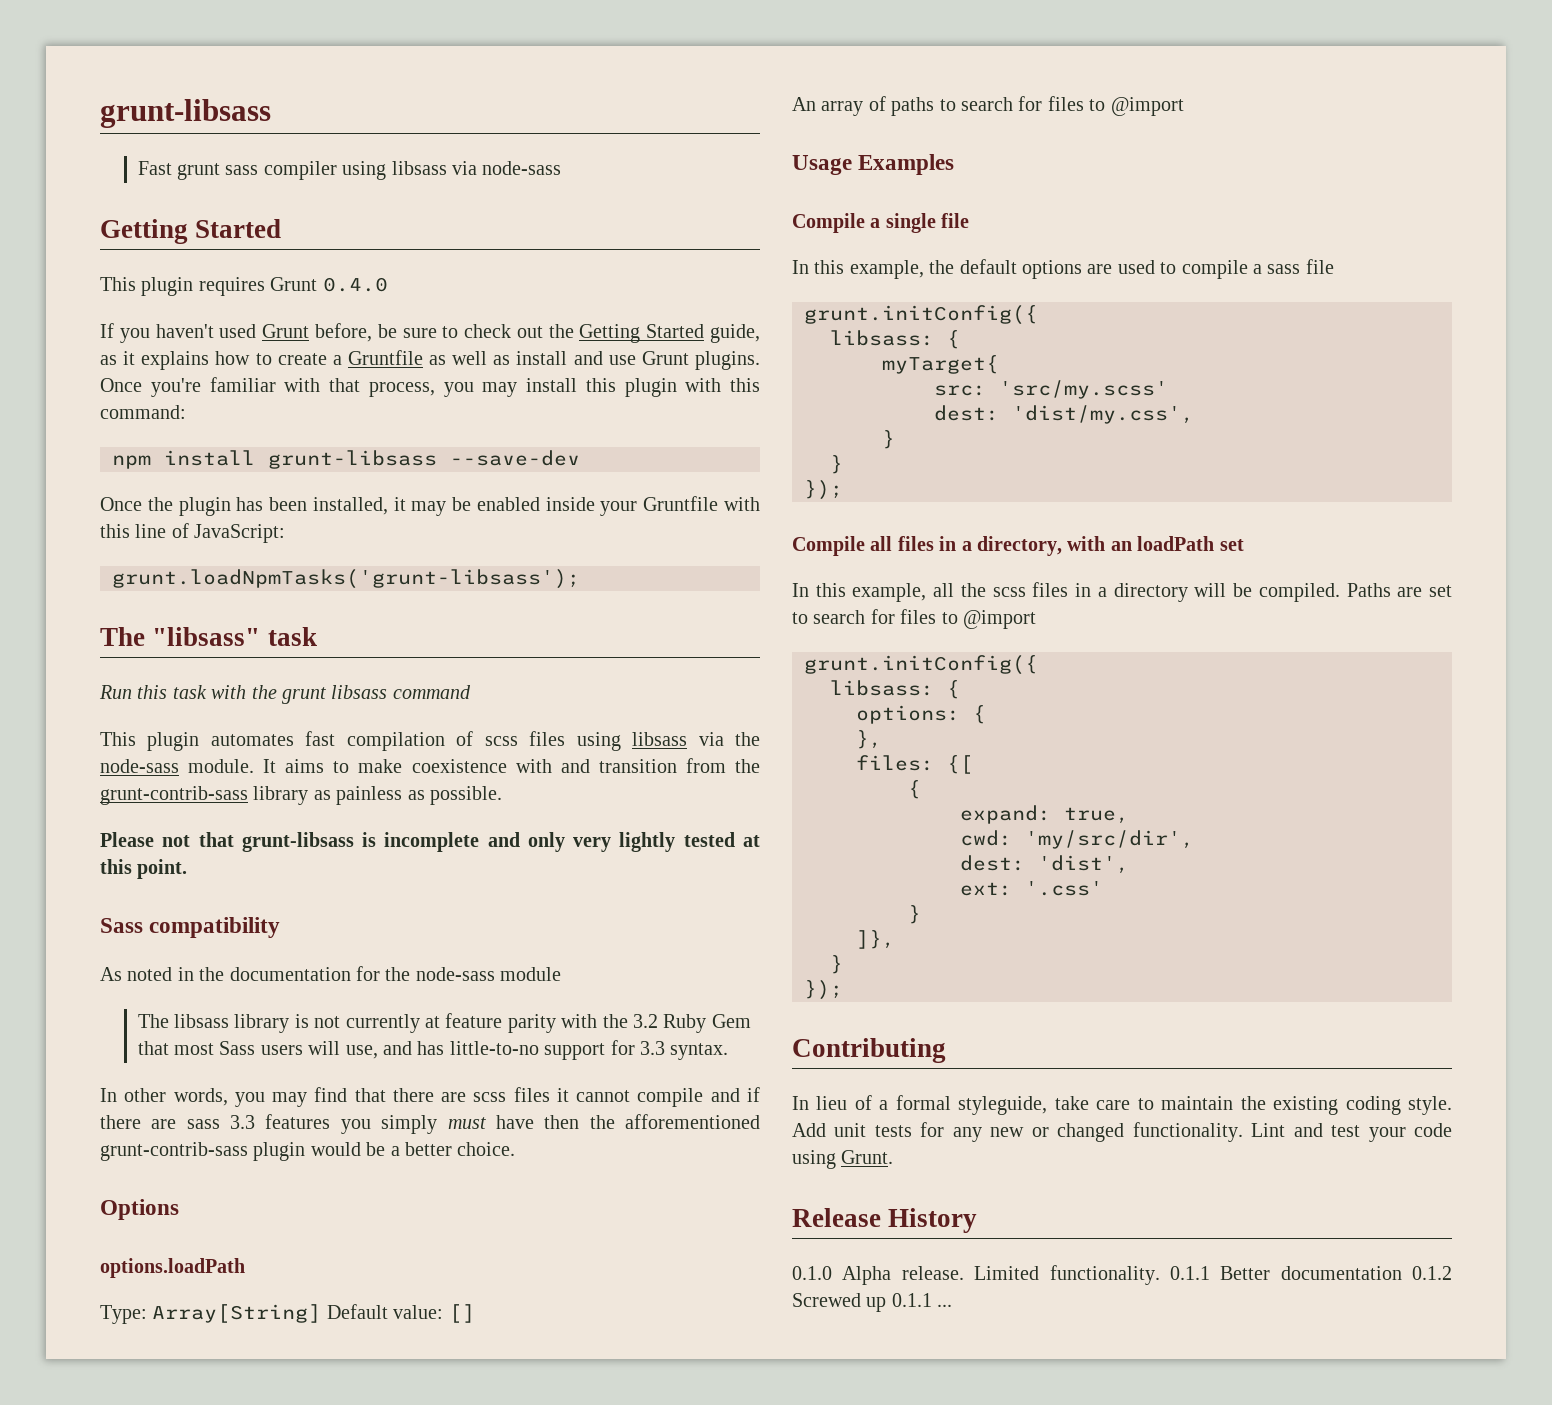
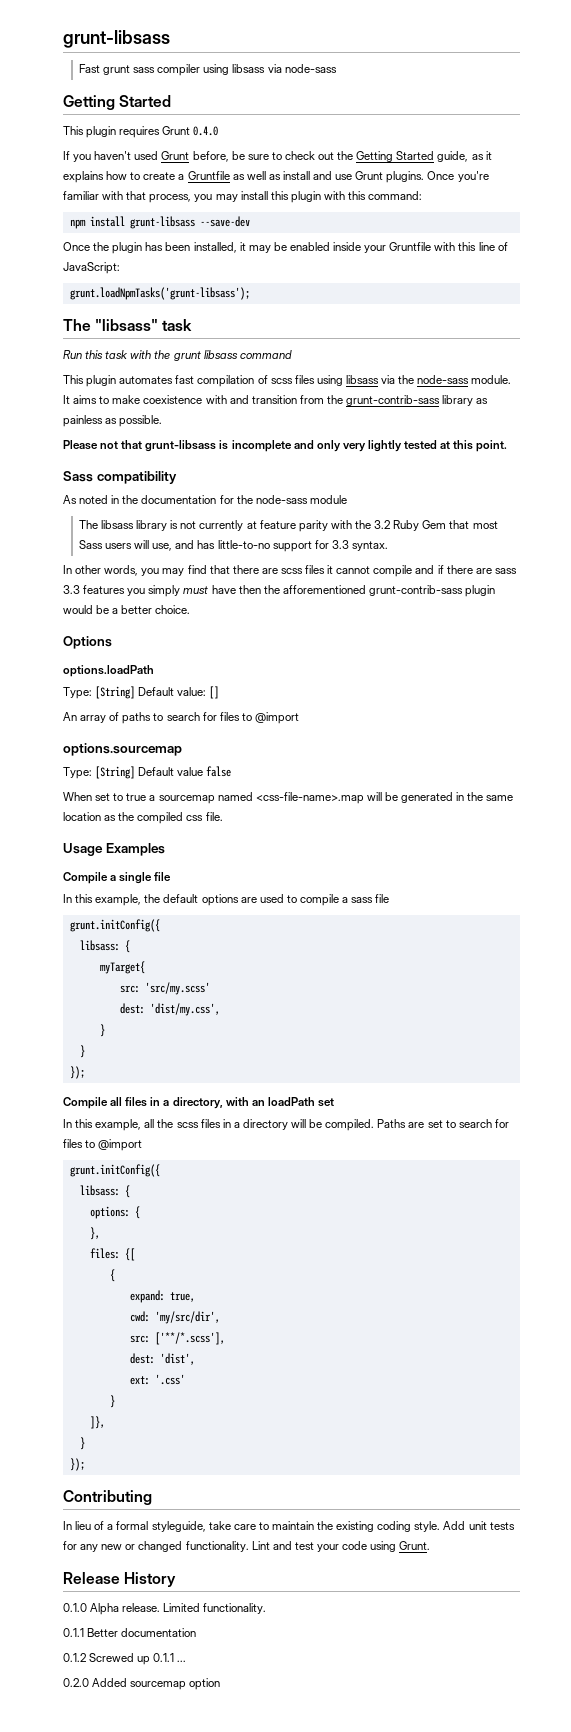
- Type: Array[String] Default value: []
+ Type: [String] Default value: []
+ options.sourcemap
+ Type: [String] Default value false
+ When set to true a sourcemap named <css-file-name>.map will be generated in the same location as the compiled css file.
+ src: ['**/*.scss'],
- Limited functionality. 0.1.1 Better documentation 0.1.2 Screwed up 0.1.1 ...
+ Limited functionality.
+ 0.1.1 Better documentation
+ 0.1.2 Screwed up 0.1.1 ...
+ 0.2.0 Added sourcemap option

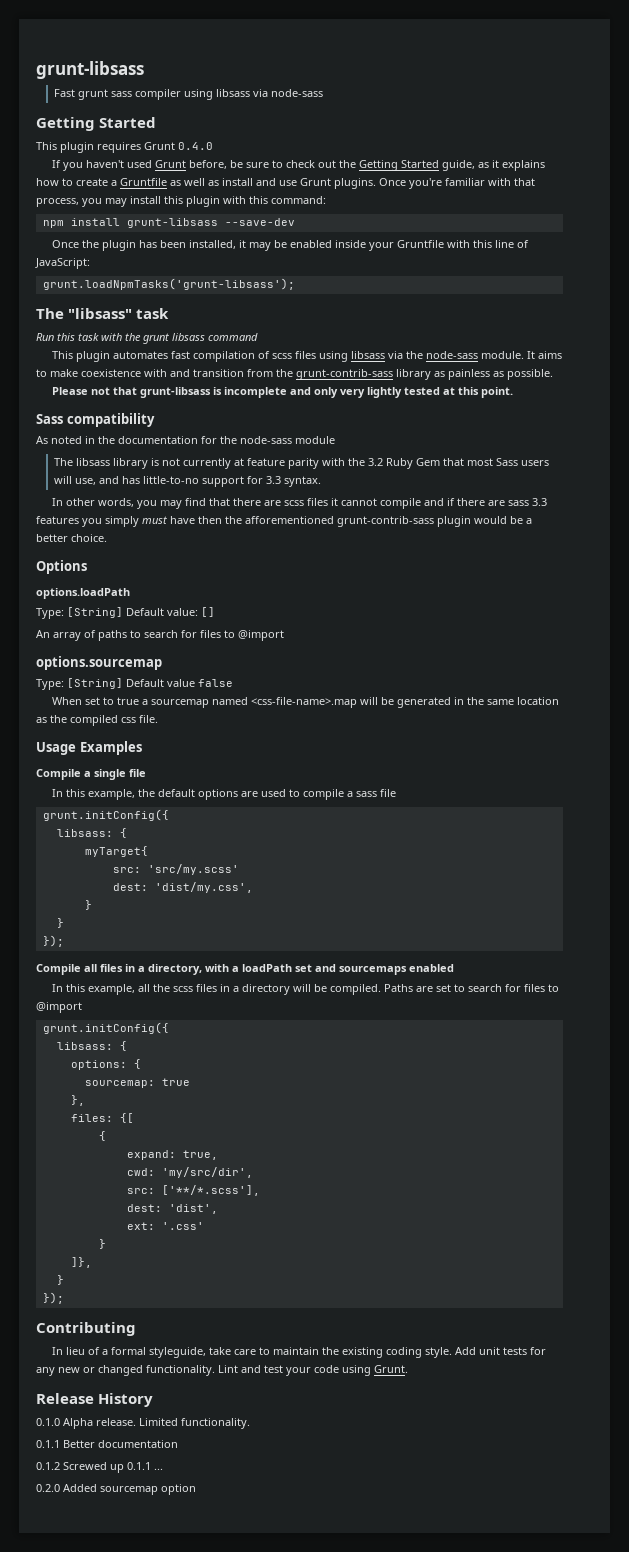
- Compile all files in a directory, with an loadPath set
+ Compile all files in a directory, with a loadPath set and sourcemaps enabled
+ sourcemap: true

